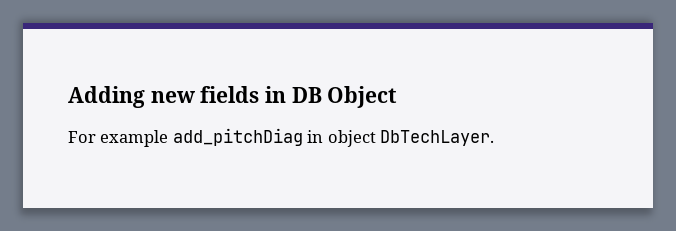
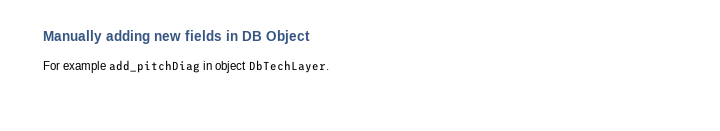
- Adding new fields in DB Object
+ Manually adding new fields in DB Object

